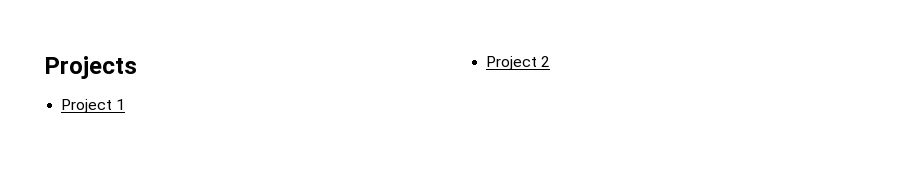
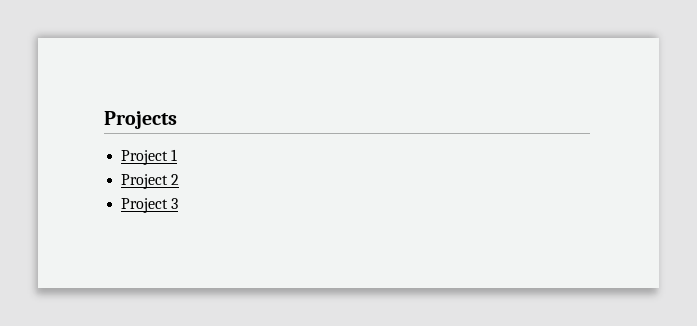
+ Project 3

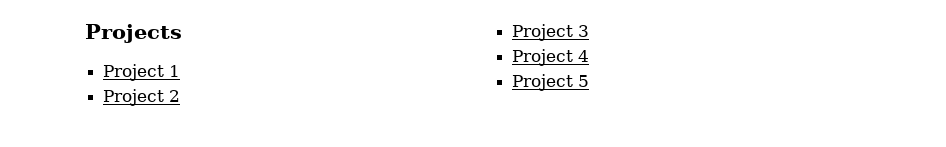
+ Project 4
+ Project 5

